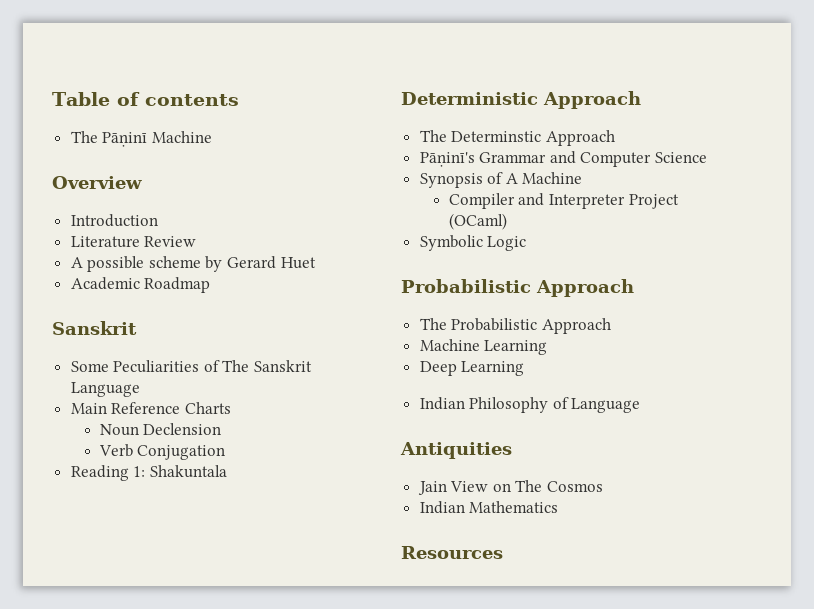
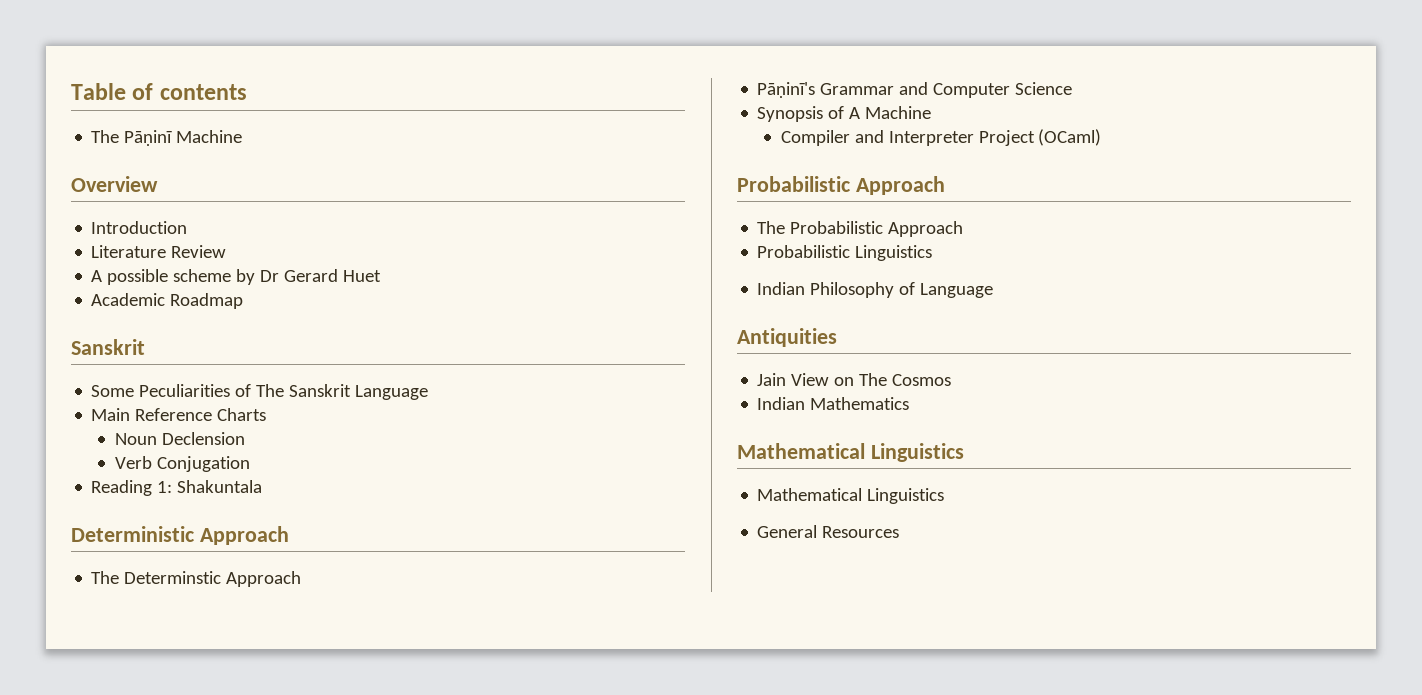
- A possible scheme by Gerard Huet
+ A possible scheme by Dr Gerard Huet
- Symbolic Logic
- Machine Learning
- Deep Learning
+ Probabilistic Linguistics
  Indian Mathematics
- Resources
+ Mathematical Linguistics
+ Mathematical Linguistics
+ General Resources

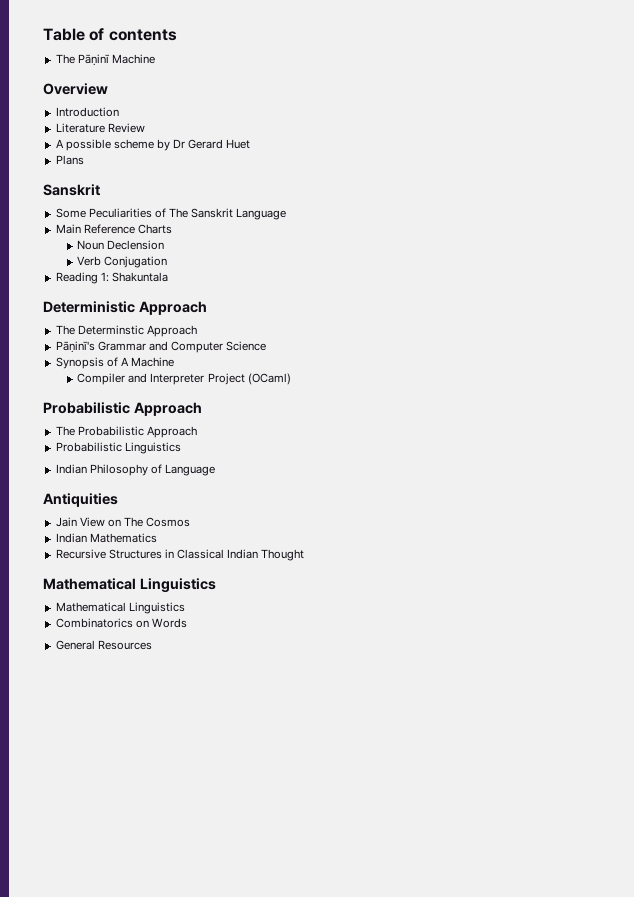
- Academic Roadmap
+ Plans
+ Recursive Structures in Classical Indian Thought
+ Combinatorics on Words

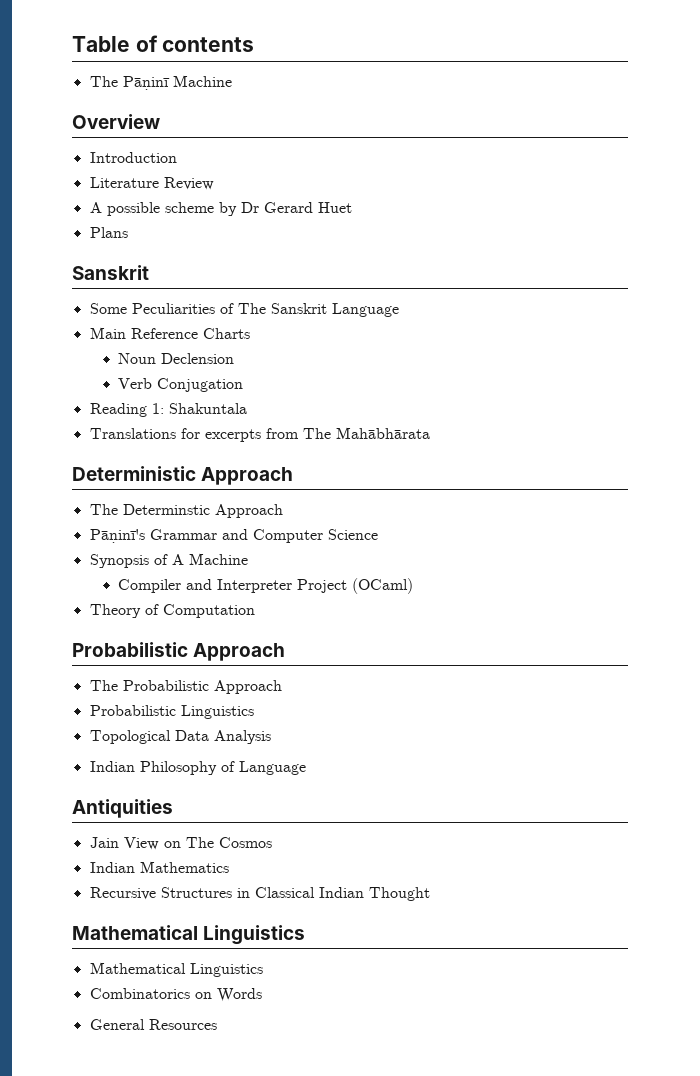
+ Translations for excerpts from The Mahābhārata
+ Theory of Computation
+ Topological Data Analysis

